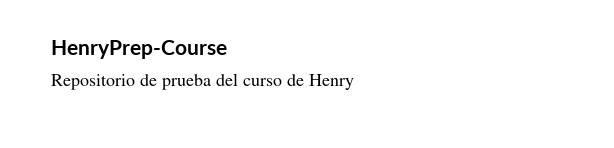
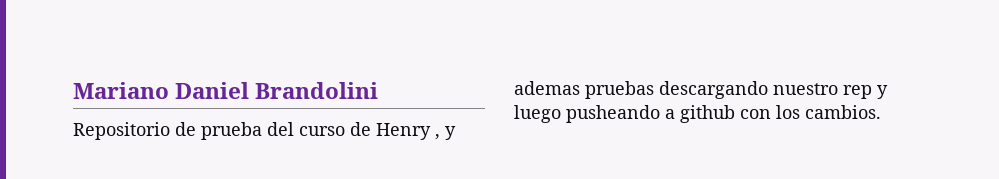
- HenryPrep-Course
+ Mariano Daniel Brandolini
- Repositorio de prueba del curso de Henry
+ Repositorio de prueba del curso de Henry , y ademas pruebas descargando nuestro rep y luego pusheando a github con los cambios.

